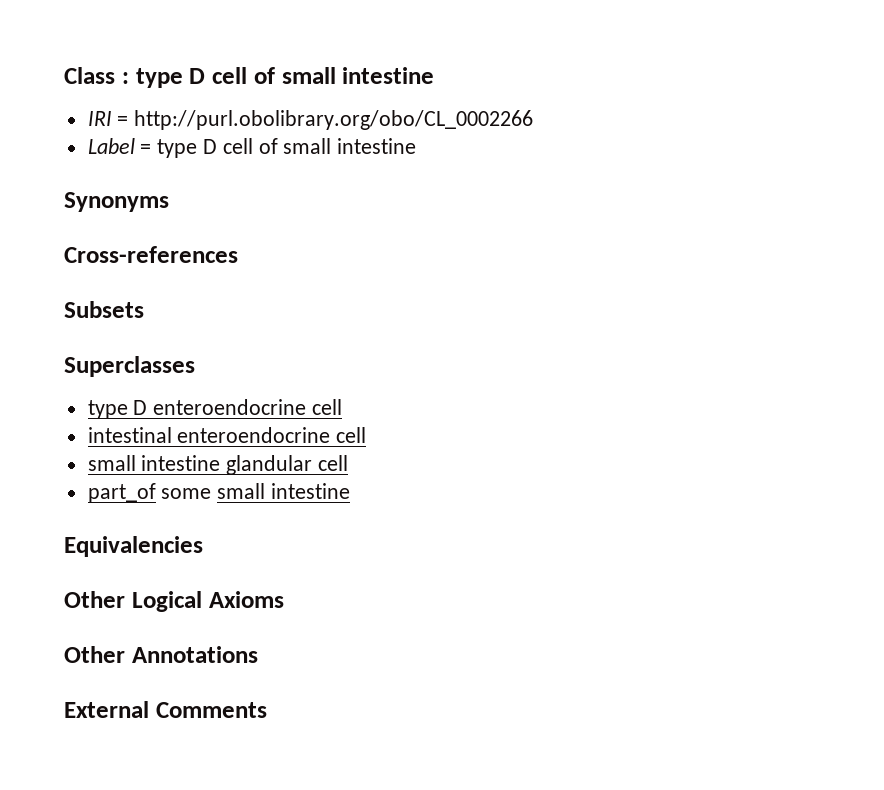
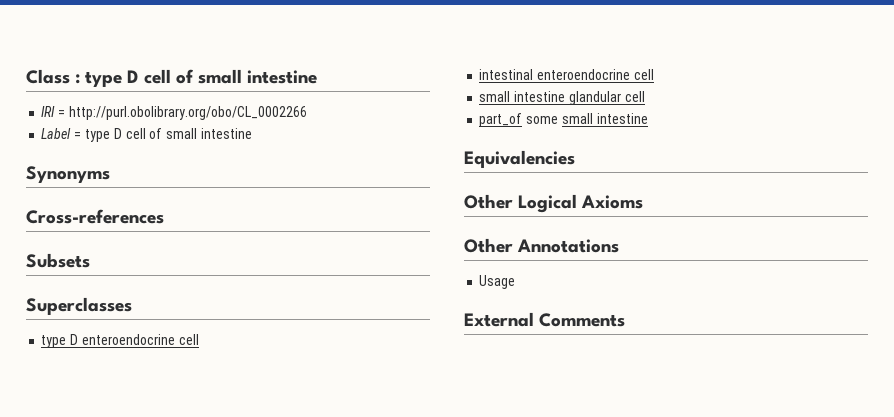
+ Usage

